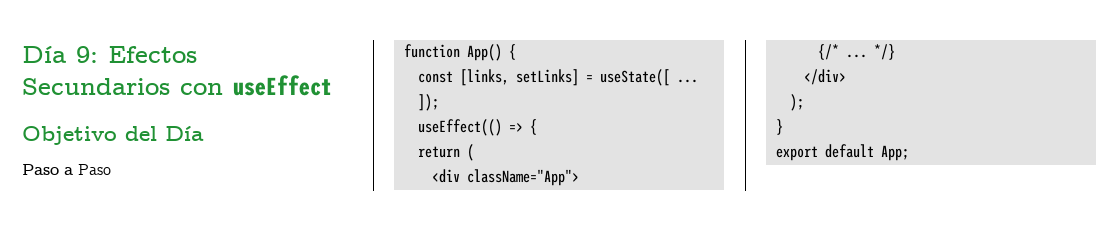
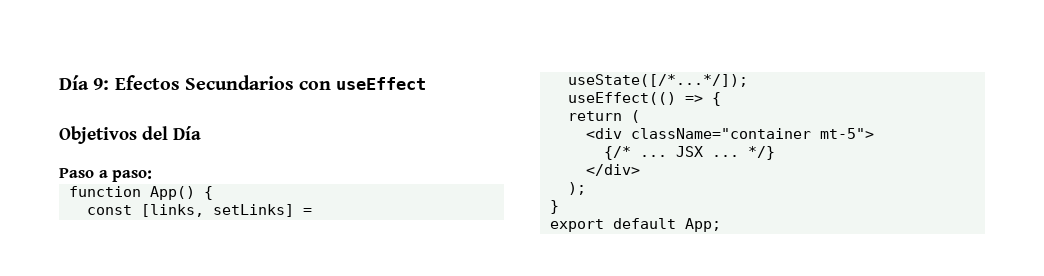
- Objetivo del Día
+ Objetivos del Día
- Paso a Paso
+ Paso a paso:
- const [links, setLinks] = useState([ ... ]);
+ const [links, setLinks] = useState([/*...*/]);
- <div className="App">
+ <div className="container mt-5">
+ JSX ...

